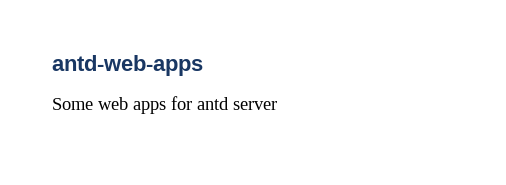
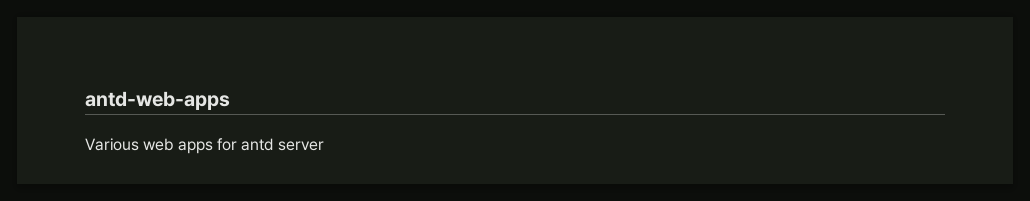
- Some web apps for antd server
+ Various web apps for antd server

